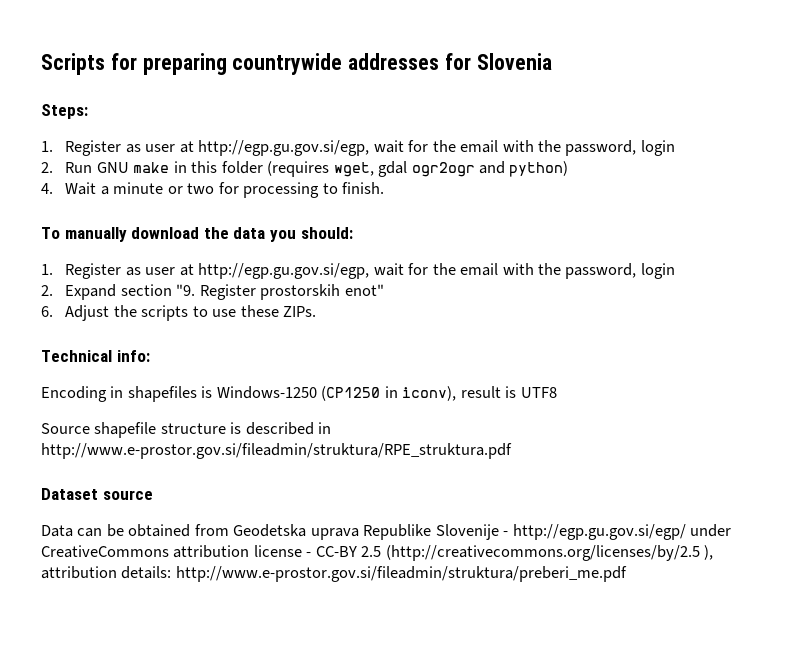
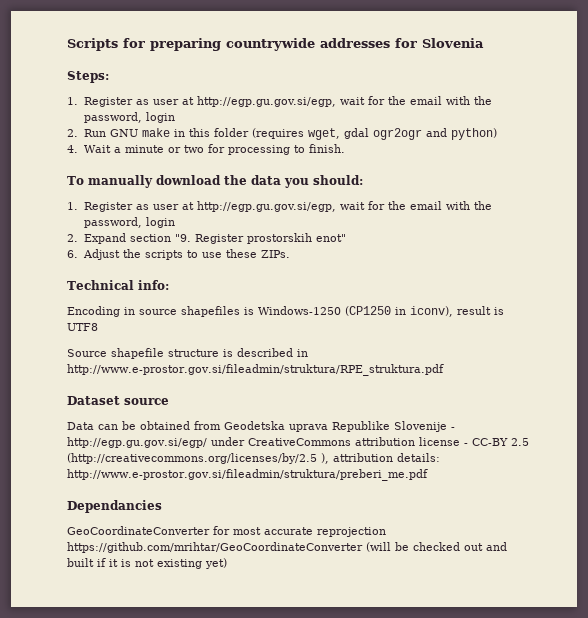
- Encoding in shapefiles is Windows-1250 (CP1250 in iconv), result is UTF8
+ Encoding in source shapefiles is Windows-1250 (CP1250 in iconv), result is UTF8
+ Dependancies
+ GeoCoordinateConverter for most accurate reprojection https://github.com/mrihtar/GeoCoordinateConverter (will be checked out and built if it is not existing yet)

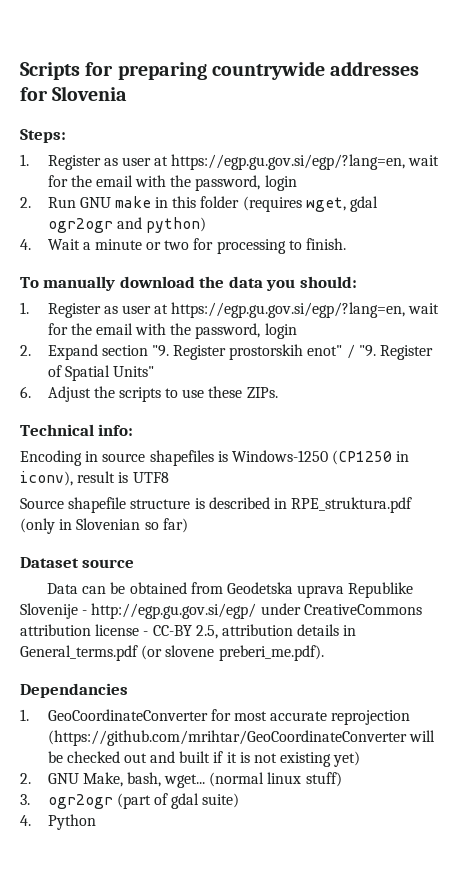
  Steps:
- 1. Register as user at http://egp.gu.gov.si/egp, wait for the email with the password, login
+ 1. Register as user at https://egp.gu.gov.si/egp/?lang=en, wait for the email with the password, login
  To manually download the data you should:
- 1. Register as user at http://egp.gu.gov.si/egp, wait for the email with the password, login
+ 1. Register as user at https://egp.gu.gov.si/egp/?lang=en, wait for the email with the password, login
- 2. Expand section "9. Register prostorskih enot"
+ 2. Expand section "9. Register prostorskih enot" / "9. Register of Spatial Units"
- Source shapefile structure is described in http://www.e-prostor.gov.si/fileadmin/struktura/RPE_struktura.pdf
+ Source shapefile structure is described in RPE_struktura.pdf (only in Slovenian so far)
- Data can be obtained from Geodetska uprava Republike Slovenije - http://egp.gu.gov.si/egp/ under CreativeCommons attribution license - CC-BY 2.5 (http://creativecommons.org/licenses/by/2.5 ), attribution details: http://www.e-prostor.gov.si/fileadmin/struktura/preberi_me.pdf
+ Data can be obtained from Geodetska uprava Republike Slovenije - http://egp.gu.gov.si/egp/ under CreativeCommons attribution license - CC-BY 2.5, attribution details in General_terms.pdf (or slovene preberi_me.pdf).
- GeoCoordinateConverter for most accurate reprojection https://github.com/mrihtar/GeoCoordinateConverter (will be checked out and built if it is not existing yet)
+ 1. GeoCoordinateConverter for most accurate reprojection (https://github.com/mrihtar/GeoCoordinateConverter will be checked out and built if it is not existing yet)
+ 2. GNU Make, bash, wget... (normal linux stuff)
+ 3. ogr2ogr (part of gdal suite)
+ 4. Python

